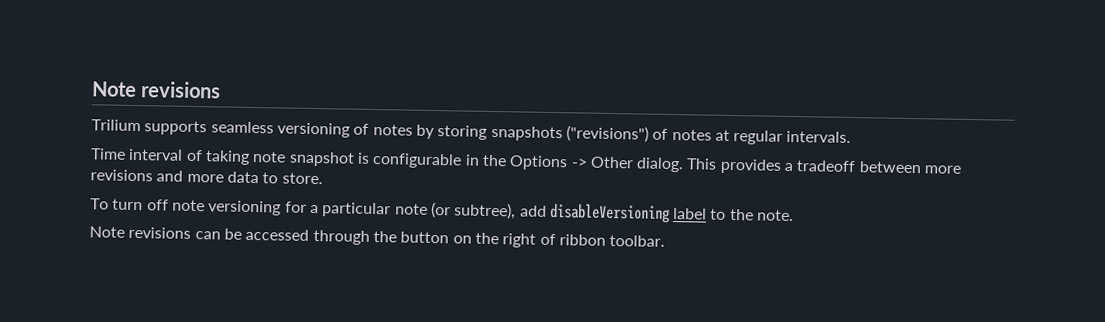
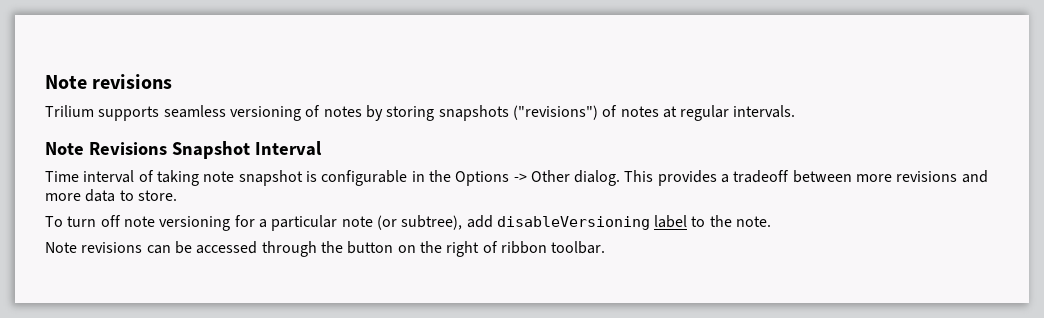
+ Note Revisions Snapshot Interval

